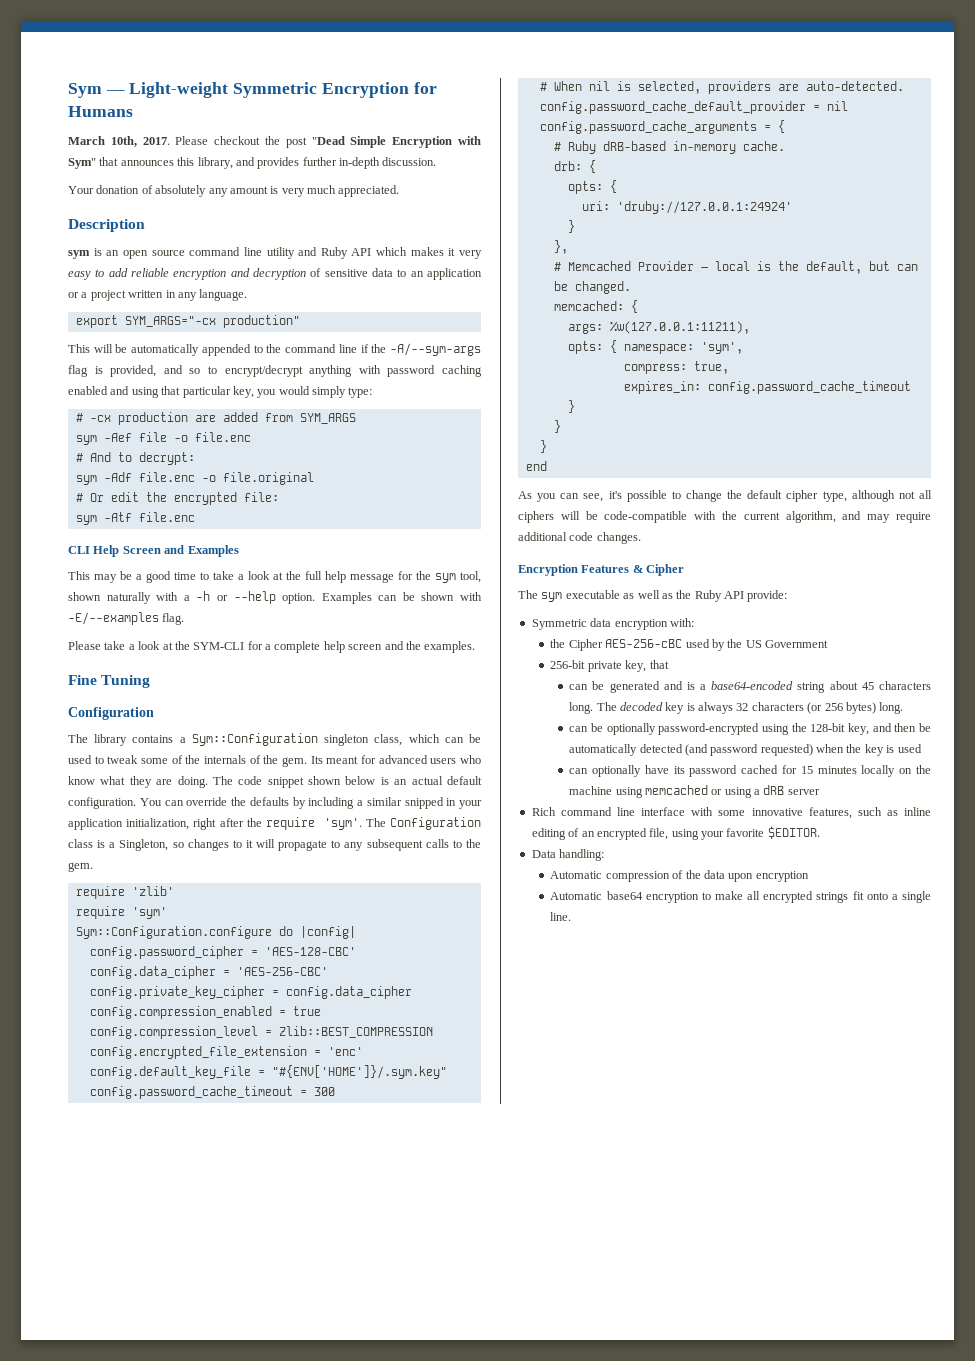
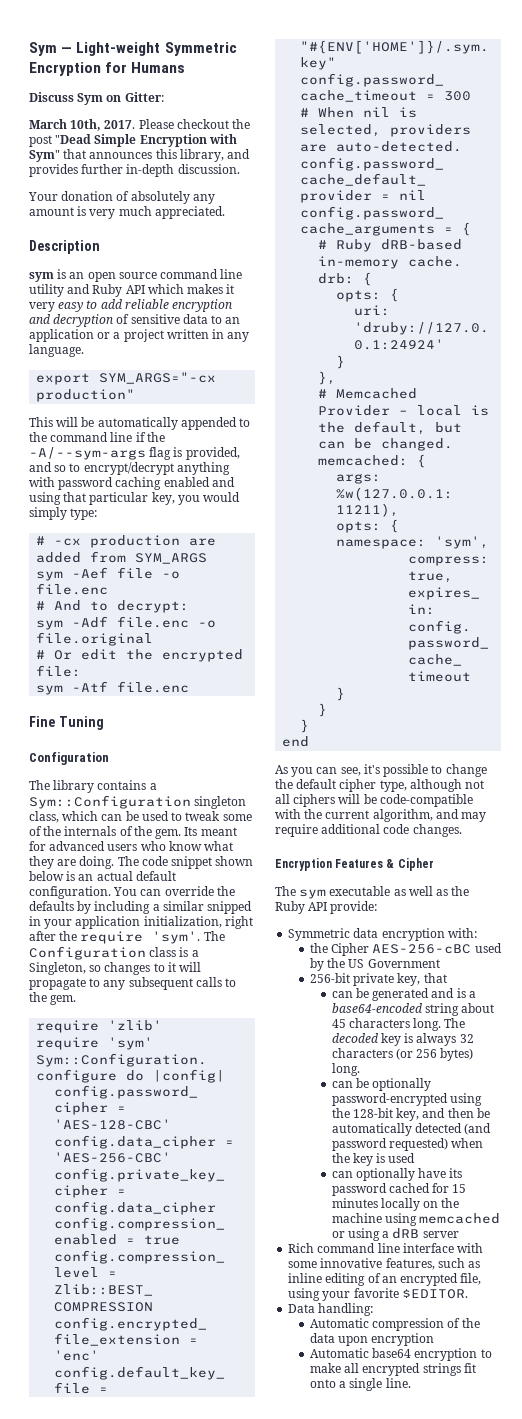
+ Discuss Sym on Gitter:
- CLI Help Screen and Examples
- This may be a good time to take a look at the full help message for the sym tool, shown naturally with a -h or --help option. Examples can be shown with -E/--examples flag.
- Please take a look at the SYM-CLI for a complete help screen and the examples.

